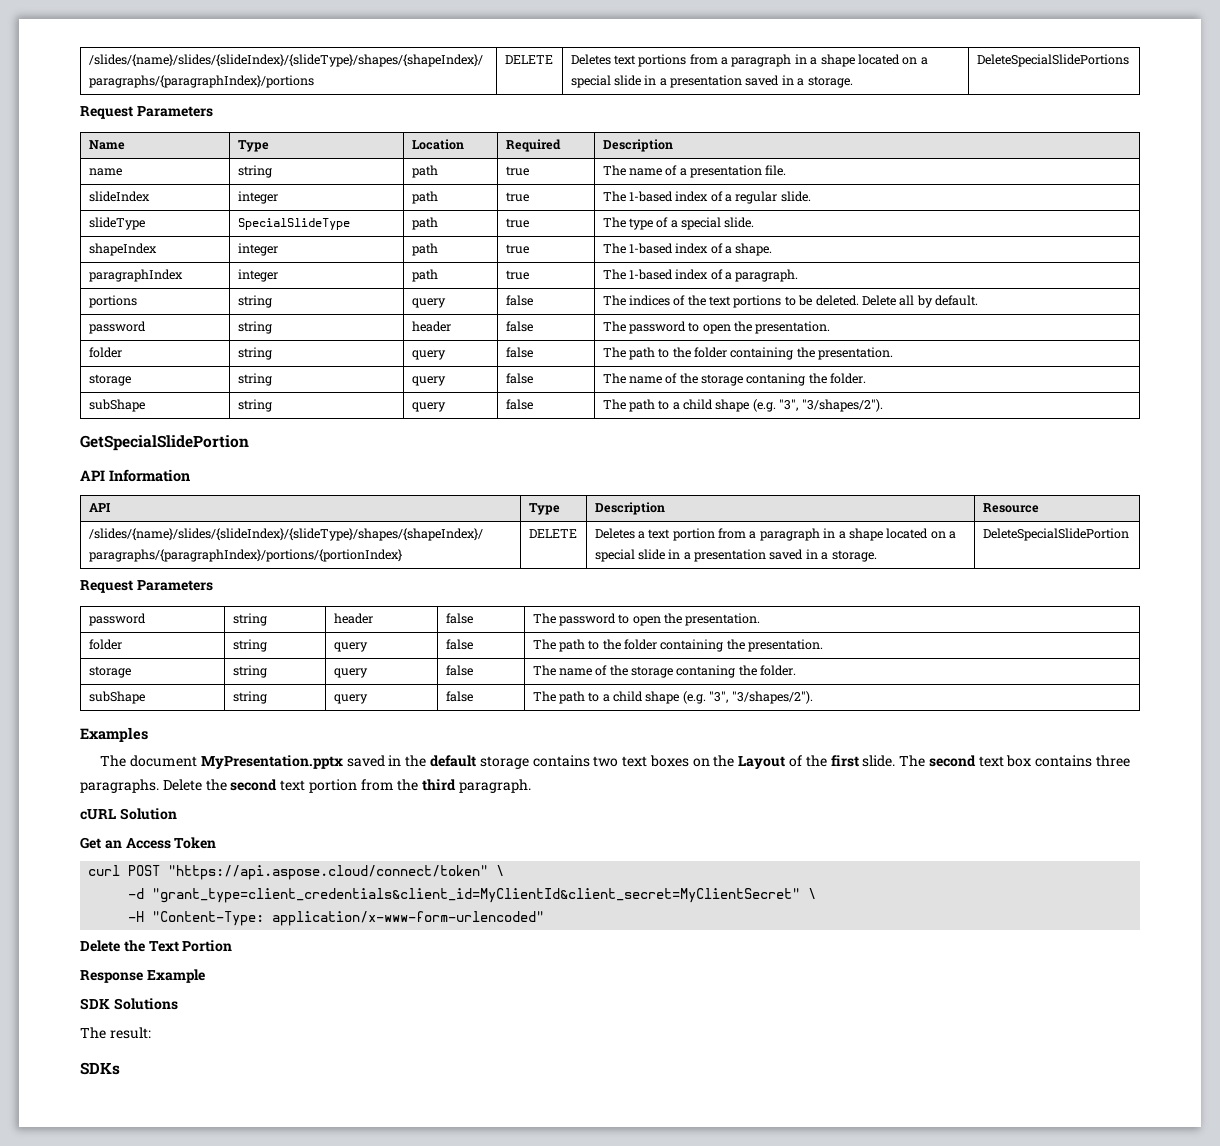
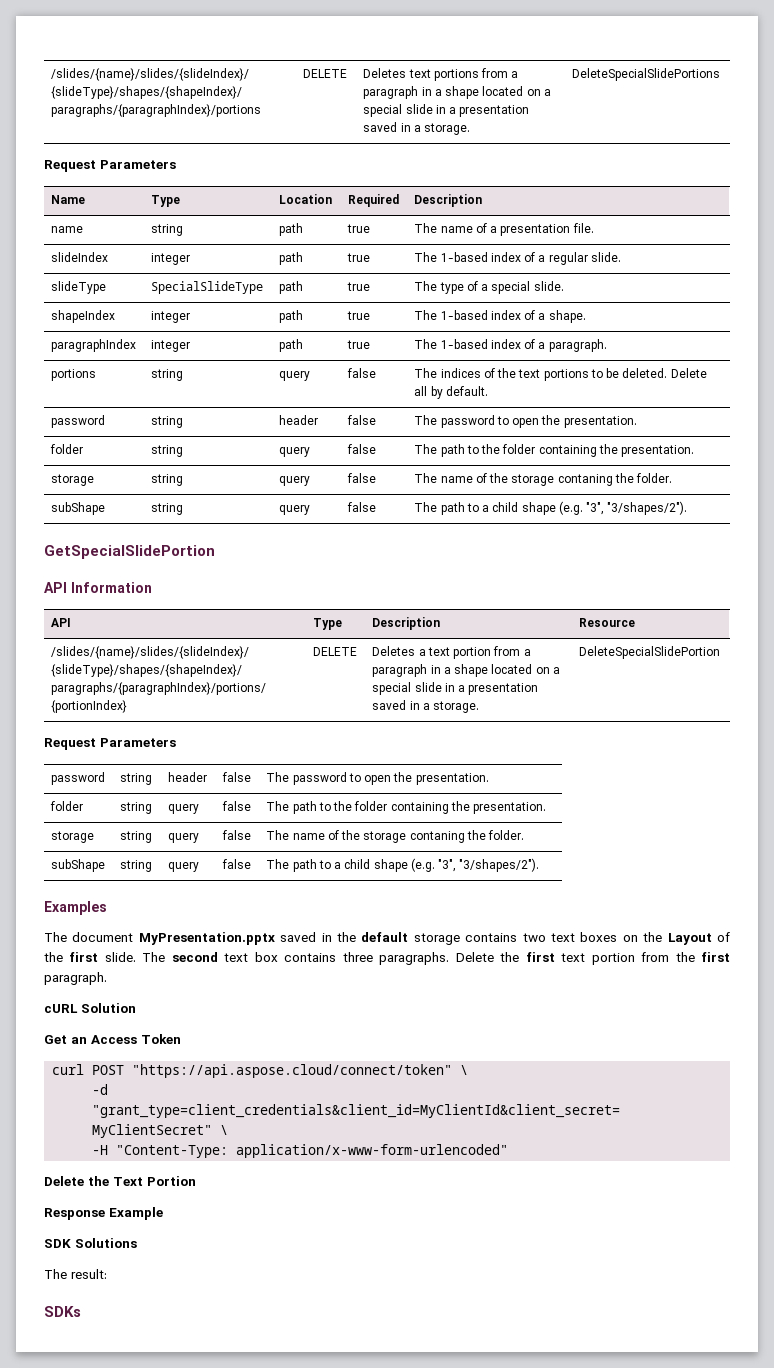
- Delete the second text portion from the third paragraph.
+ Delete the first text portion from the first paragraph.

